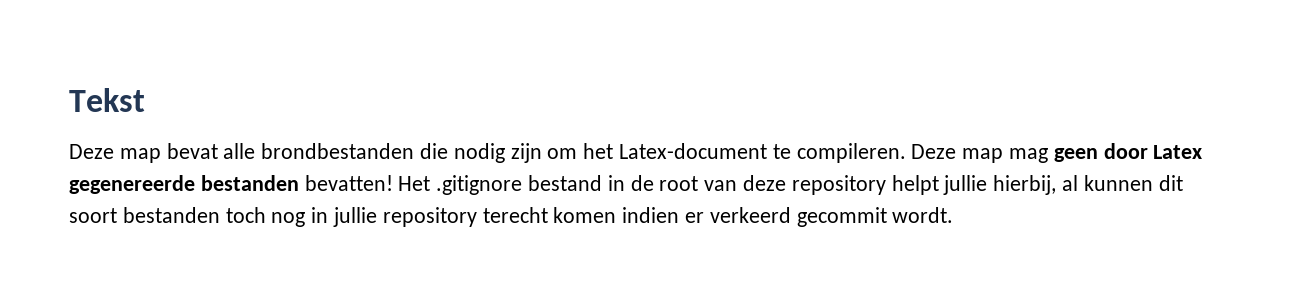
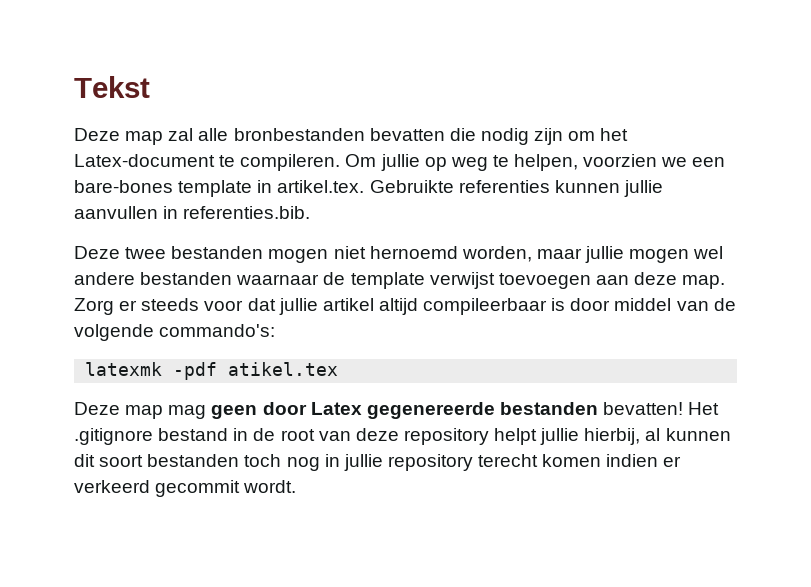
- Deze map bevat alle brondbestanden die nodig zijn om het Latex-document te compileren. Deze map mag geen door Latex gegenereerde bestanden bevatten!
+ Deze map zal alle bronbestanden bevatten die nodig zijn om het Latex-document te compileren. Om jullie op weg te helpen, voorzien we een bare-bones template in artikel.tex. Gebruikte referenties kunnen jullie aanvullen in referenties.bib.
+ Deze twee bestanden mogen niet hernoemd worden, maar jullie mogen wel andere bestanden waarnaar de template verwijst toevoegen aan deze map. Zorg er steeds voor dat jullie artikel altijd compileerbaar is door middel van de volgende commando's:
+ latexmk -pdf atikel.tex
+ Deze map mag geen door Latex gegenereerde bestanden bevatten!

